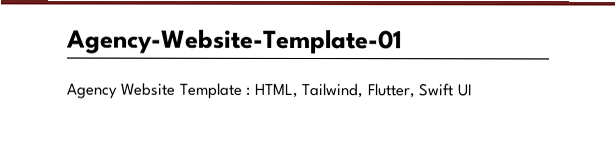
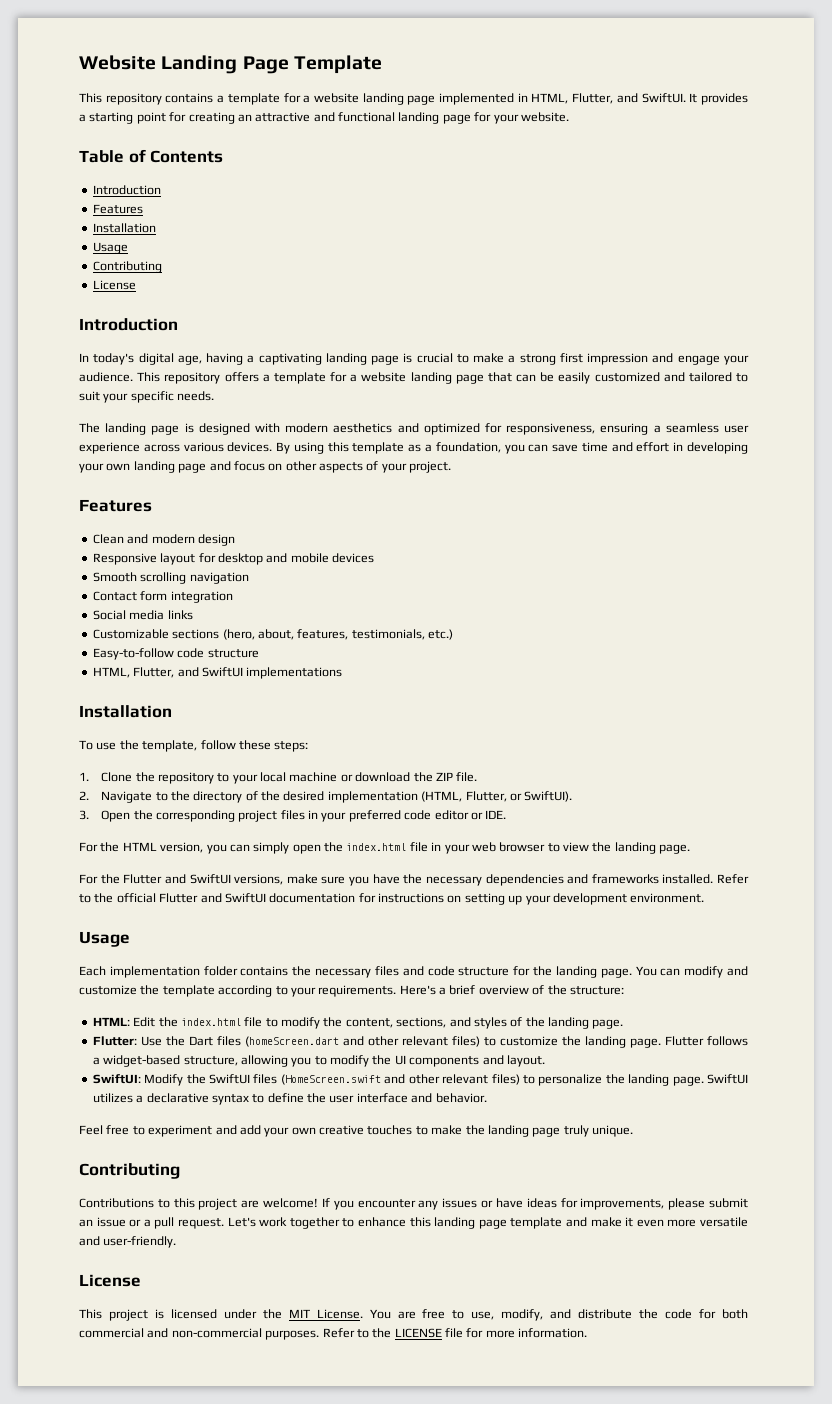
- Agency-Website-Template-01
- Agency Website Template : HTML, Tailwind, Flutter, Swift UI
+ Website Landing Page Template
+ This repository contains a template for a website landing page implemented in HTML, Flutter, and SwiftUI. It provides a starting point for creating an attractive and functional landing page for your website.
+ Table of Contents
+ Introduction
+ Features
+ Installation
+ Usage
+ Contributing
+ License
+ Introduction
+ In today's digital age, having a captivating landing page is crucial to make a strong first impression and engage your audience. This repository offers a template for a website landing page that can be easily customized and tailored to suit your specific needs.
+ The landing page is designed with modern aesthetics and optimized for responsiveness, ensuring a seamless user experience across various devices. By using this template as a foundation, you can save time and effort in developing your own landing page and focus on other aspects of your project.
+ Features
+ Clean and modern design
+ Responsive layout for desktop and mobile devices
+ Smooth scrolling navigation
+ Contact form integration
+ Social media links
+ Customizable sections (hero, about, features, testimonials, etc.)
+ Easy-to-follow code structure
+ HTML, Flutter, and SwiftUI implementations
+ Installation
+ To use the template, follow these steps:
+ 1. Clone the repository to your local machine or download the ZIP file.
+ 2. Navigate to the directory of the desired implementation (HTML, Flutter, or SwiftUI).
+ 3. Open the corresponding project files in your preferred code editor or IDE.
+ For the HTML version, you can simply open the index.html file in your web browser to view the landing page.
+ For the Flutter and SwiftUI versions, make sure you have the necessary dependencies and frameworks installed. Refer to the official Flutter and SwiftUI documentation for instructions on setting up your development environment.
+ Usage
+ Each implementation folder contains the necessary files and code structure for the landing page. You can modify and customize the template according to your requirements. Here's a brief overview of the structure:
+ HTML: Edit the index.html file to modify the content, sections, and styles of the landing page.
+ Flutter: Use the Dart files (homeScreen.dart and other relevant files) to customize the landing page. Flutter follows a widget-based structure, allowing you to modify the UI components and layout.
+ SwiftUI: Modify the SwiftUI files (HomeScreen.swift and other relevant files) to personalize the landing page. SwiftUI utilizes a declarative syntax to define the user interface and behavior.
+ Feel free to experiment and add your own creative touches to make the landing page truly unique.
+ Contributing
+ Contributions to this project are welcome! If you encounter any issues or have ideas for improvements, please submit an issue or a pull request. Let's work together to enhance this landing page template and make it even more versatile and user-friendly.
+ License
+ This project is licensed under the MIT License. You are free to use, modify, and distribute the code for both commercial and non-commercial purposes. Refer to the LICENSE file for more information.

